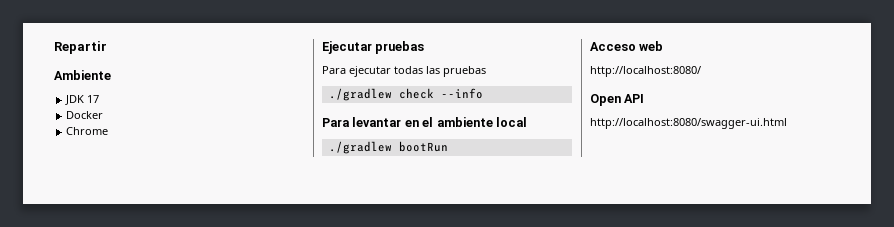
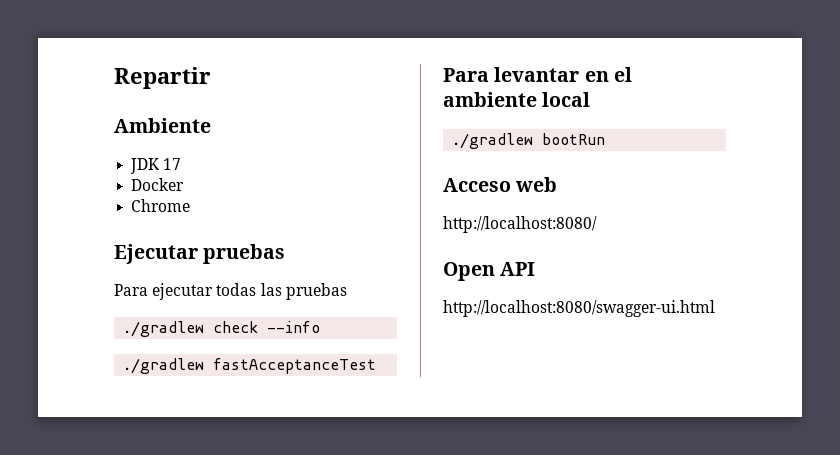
+ ./gradlew fastAcceptanceTest

